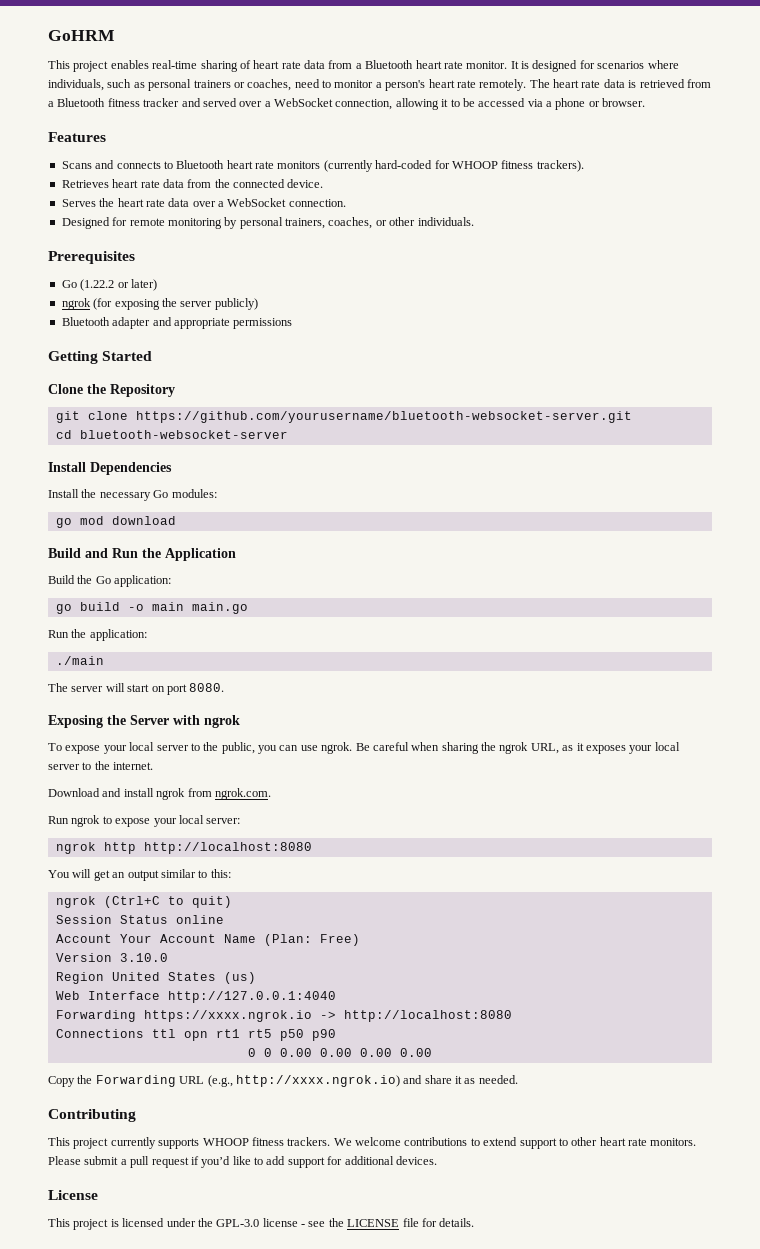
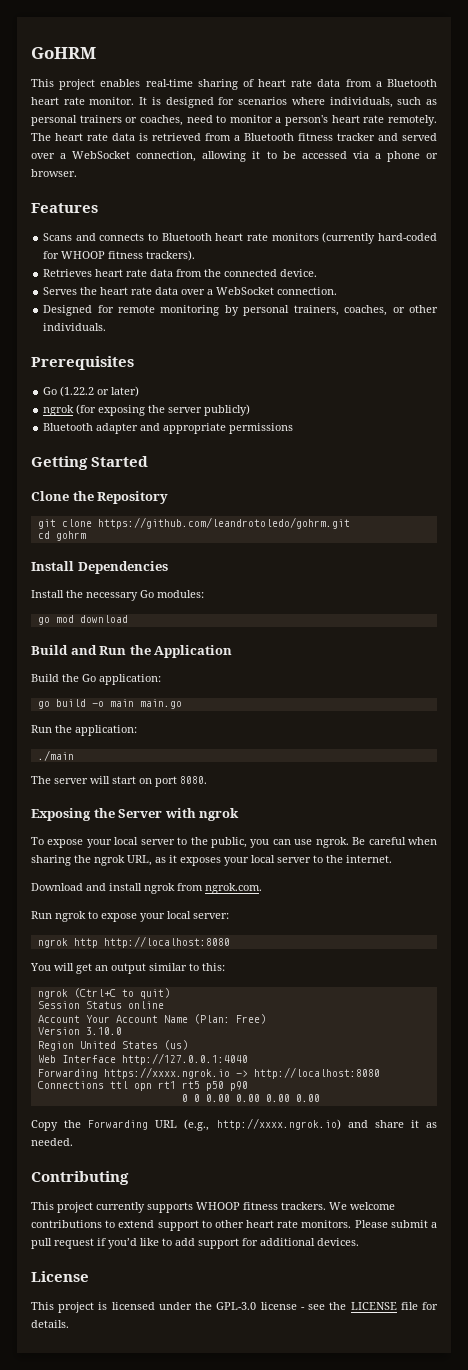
- git clone https://github.com/yourusername/bluetooth-websocket-server.git
+ git clone https://github.com/leandrotoledo/gohrm.git
- cd bluetooth-websocket-server
+ cd gohrm

